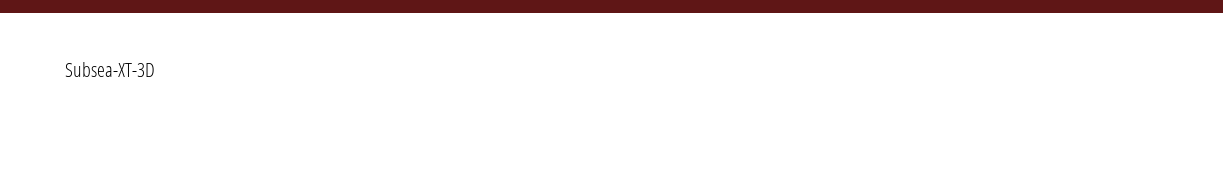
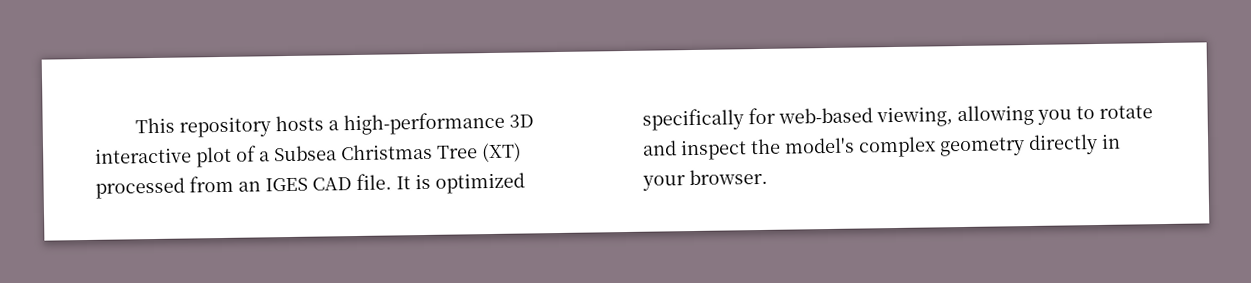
- Subsea-XT-3D
+ This repository hosts a high-performance 3D interactive plot of a Subsea Christmas Tree (XT) processed from an IGES CAD file. It is optimized specifically for web-based viewing, allowing you to rotate and inspect the model's complex geometry directly in your browser.

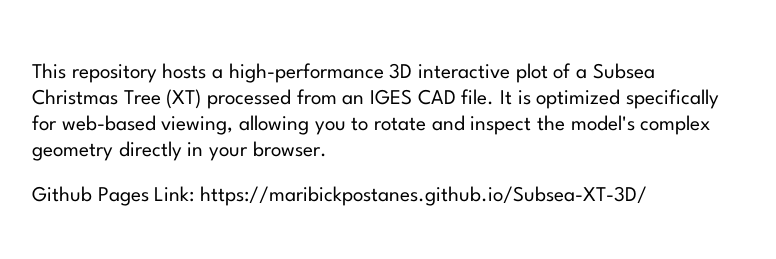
+ Github Pages Link: https://maribickpostanes.github.io/Subsea-XT-3D/

